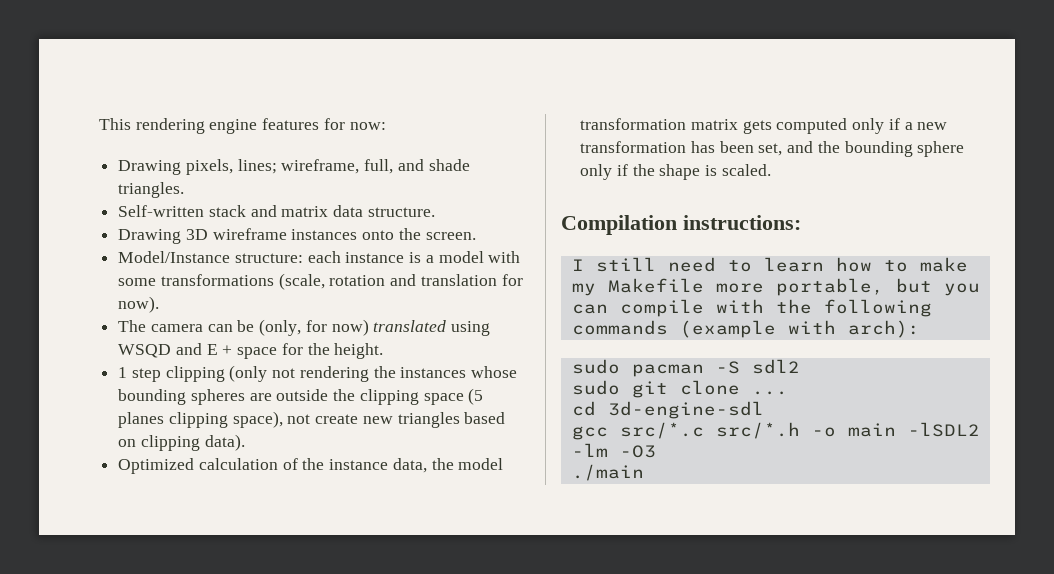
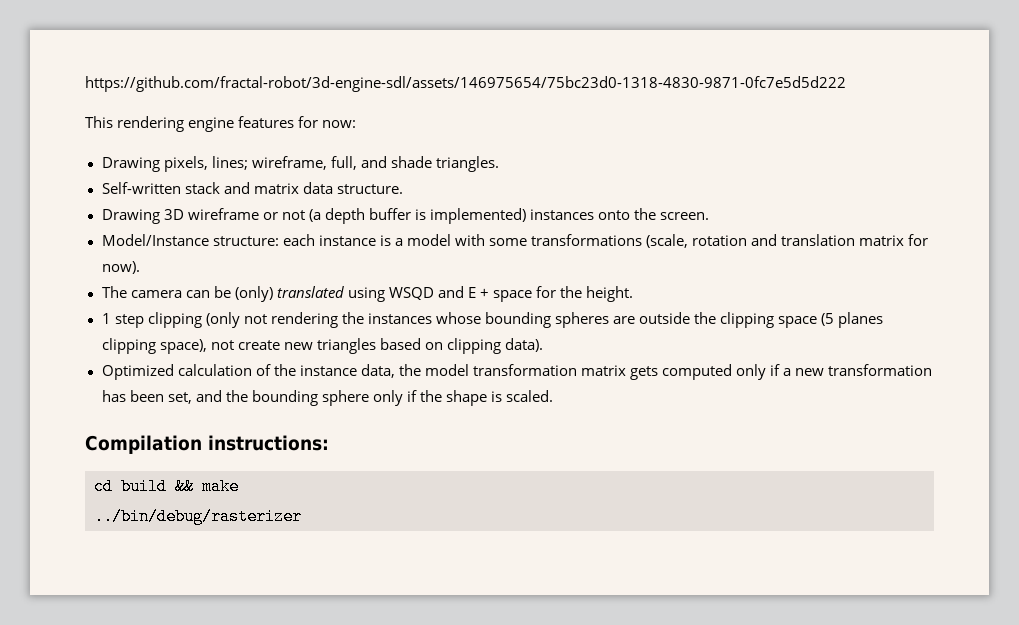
+ https://github.com/fractal-robot/3d-engine-sdl/assets/146975654/75bc23d0-1318-4830-9871-0fc7e5d5d222
- Drawing 3D wireframe instances onto the screen.
+ Drawing 3D wireframe or not (a depth buffer is implemented) instances onto the screen.
- Model/Instance structure: each instance is a model with some transformations (scale, rotation and translation for now).
+ Model/Instance structure: each instance is a model with some transformations (scale, rotation and translation matrix for now).
- The camera can be (only, for now) translated using WSQD and E + space for the height.
+ The camera can be (only) translated using WSQD and E + space for the height.
- I still need to learn how to make my Makefile more portable, but you can compile with the following commands (example with arch):
- sudo pacman -S sdl2
- sudo git clone ...
- cd 3d-engine-sdl
- gcc src/*.c src/*.h -o main -lSDL2 -lm -O3
- ./main
+ cd build && make
+ ../bin/debug/rasterizer

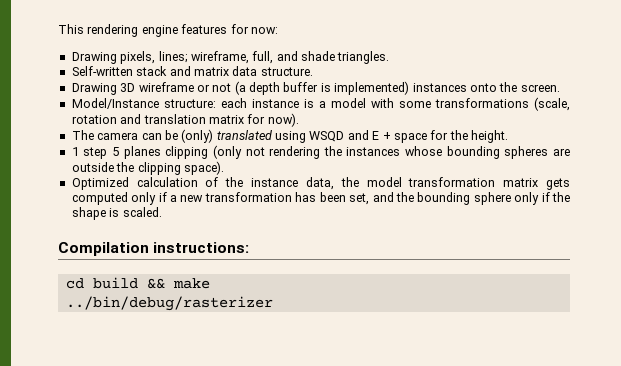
- https://github.com/fractal-robot/3d-engine-sdl/assets/146975654/75bc23d0-1318-4830-9871-0fc7e5d5d222
- 1 step clipping (only not rendering the instances whose bounding spheres are outside the clipping space (5 planes clipping space), not create new triangles based on clipping data).
+ 1 step 5 planes clipping (only not rendering the instances whose bounding spheres are outside the clipping space).

